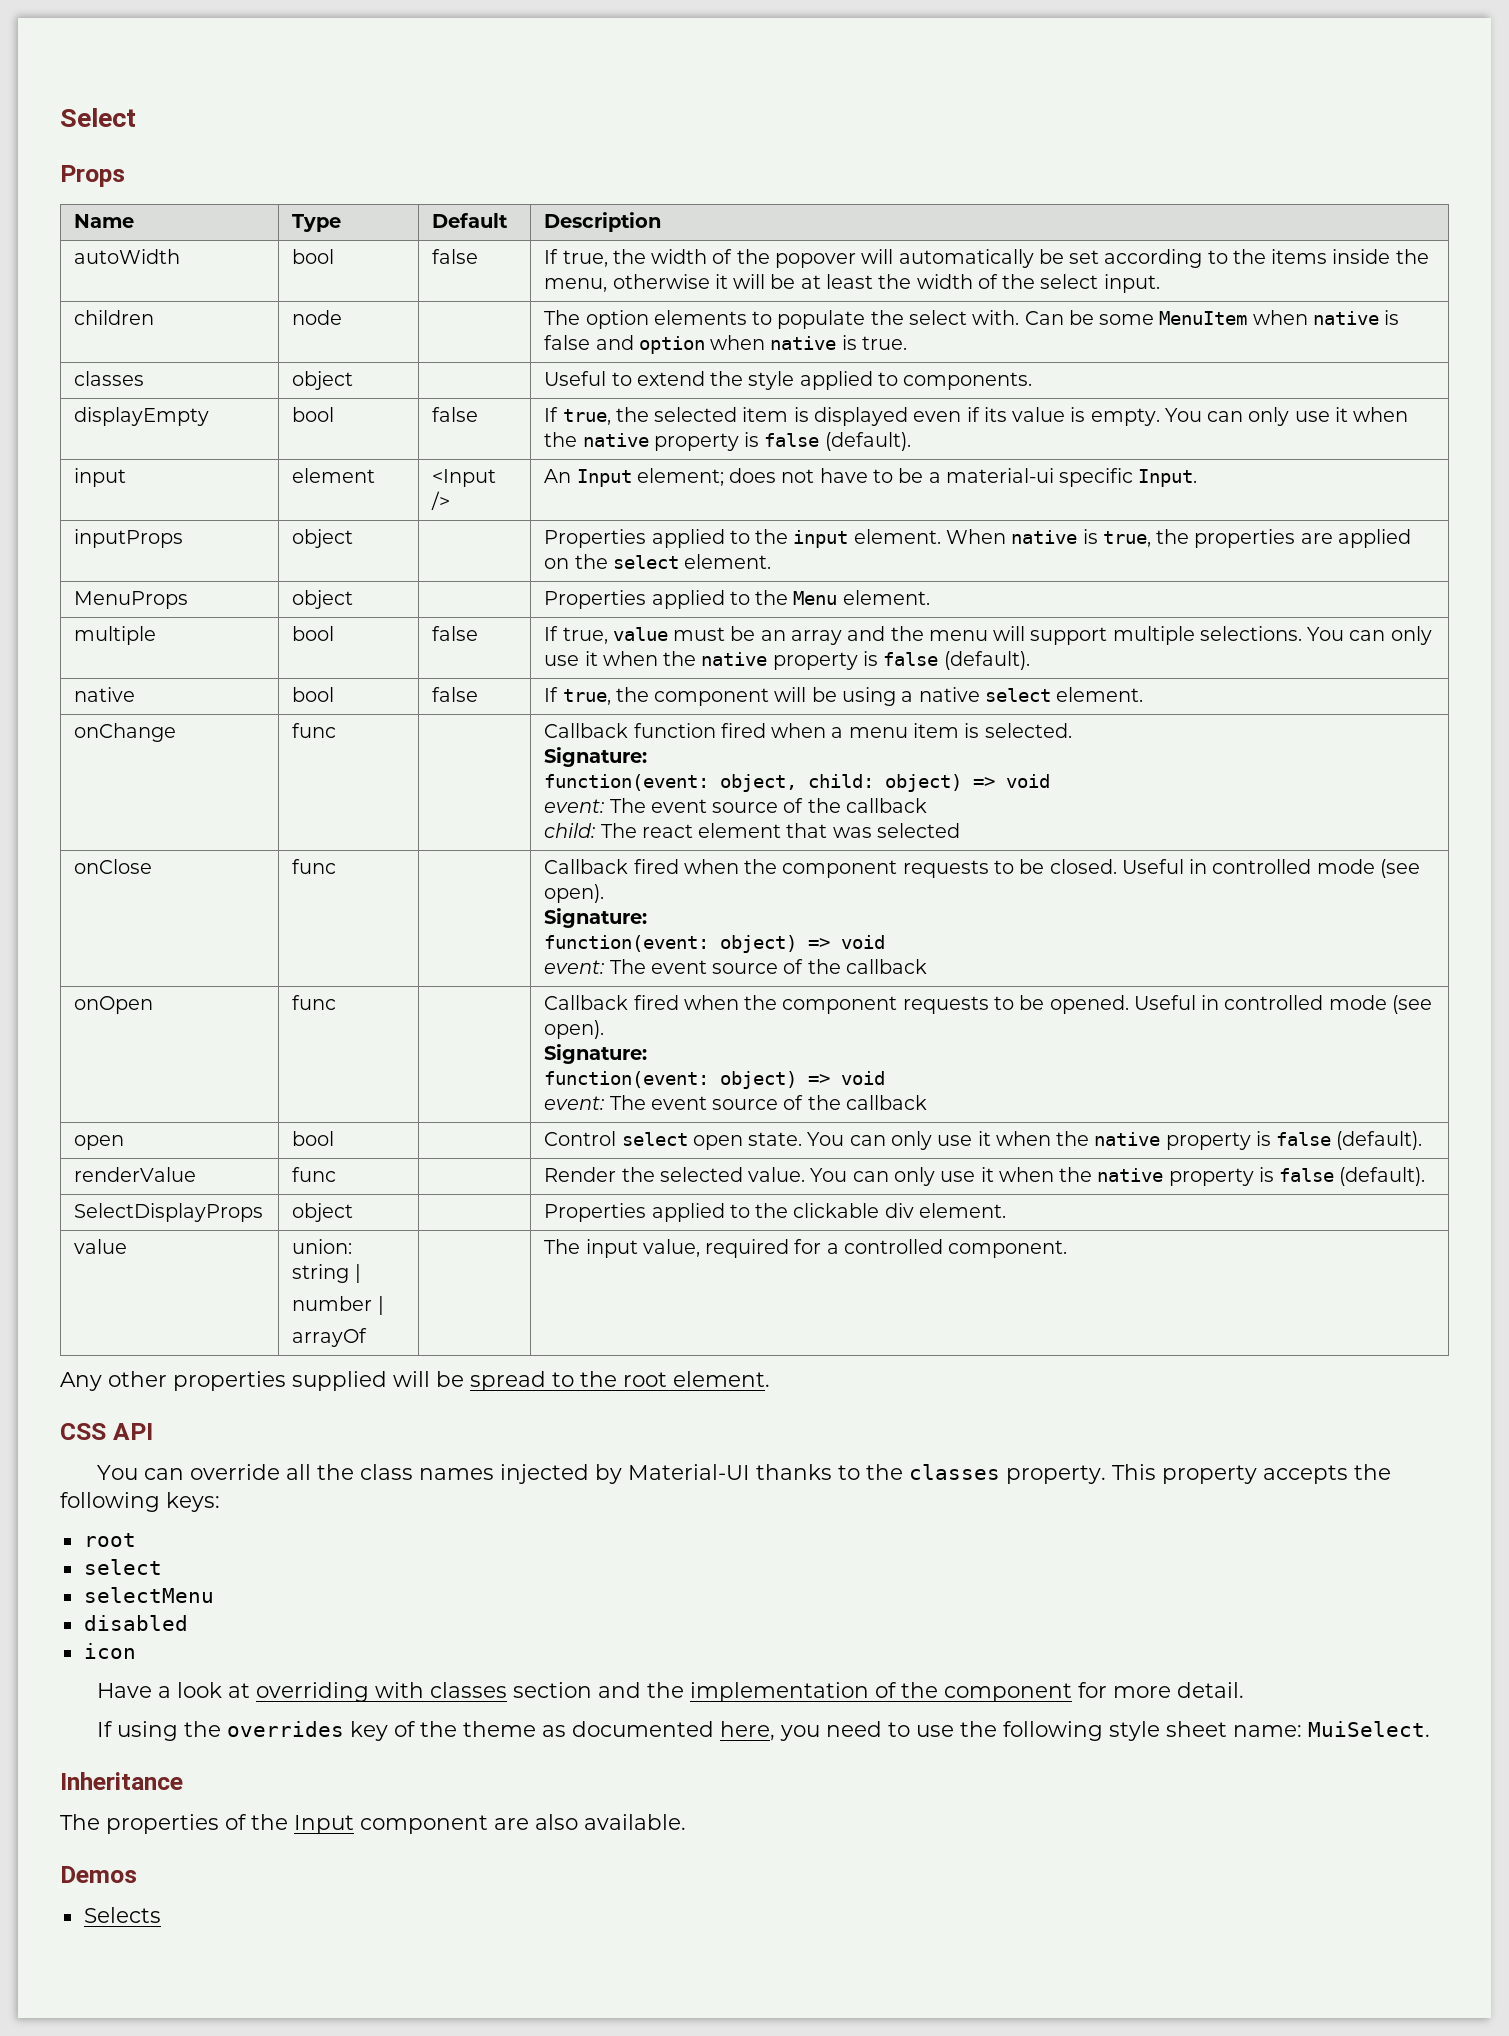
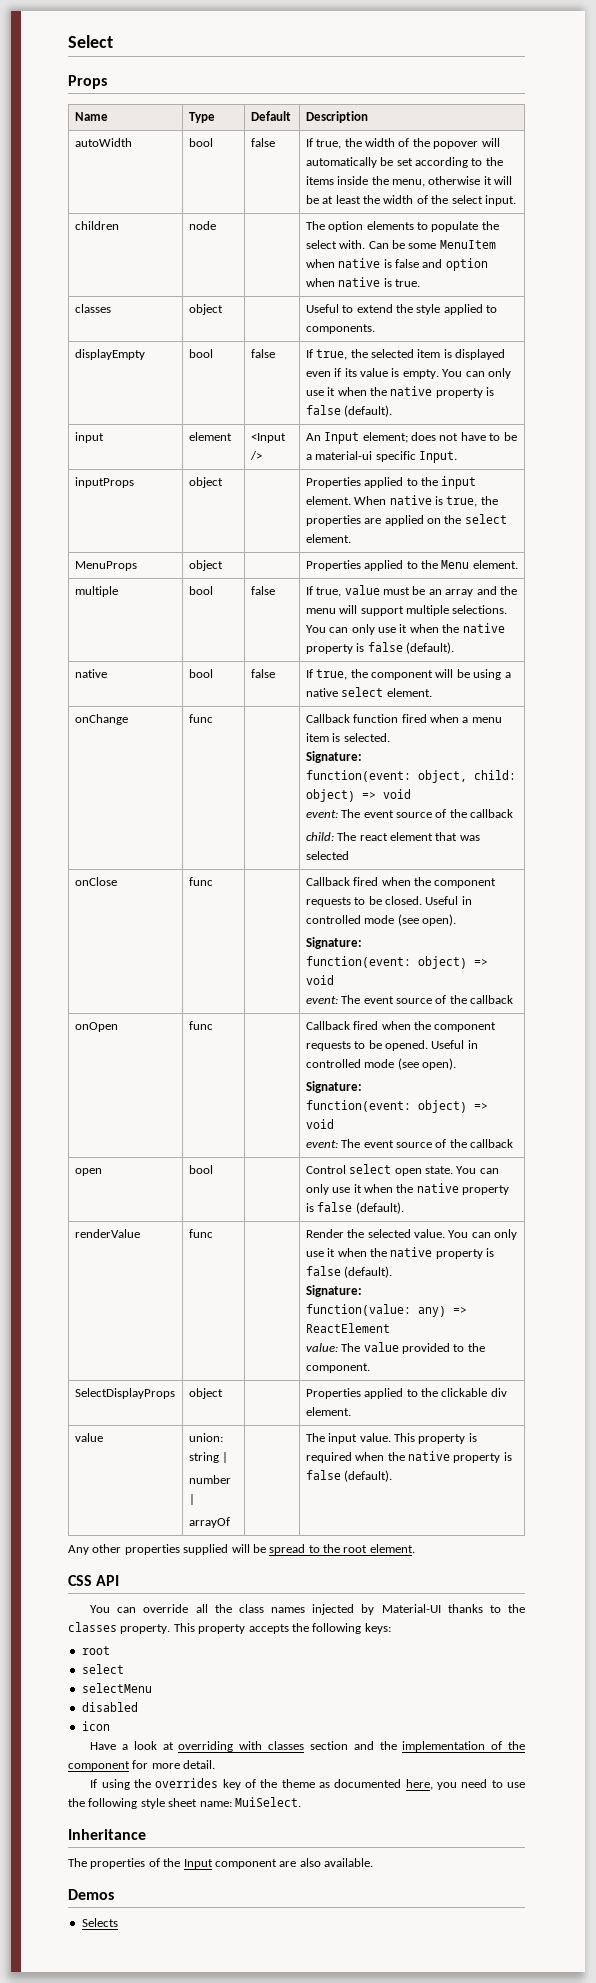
  renderValue | func | | Render the selected value. You can only use it when the native property is false (default).
+ Signature:
+ function(value: any) => ReactElement
+ value: The value provided to the component.
  value | union: string |
  number |
- arrayOf | | The input value, required for a controlled component.
+ arrayOf | | The input value. This property is required when the native property is false (default).

